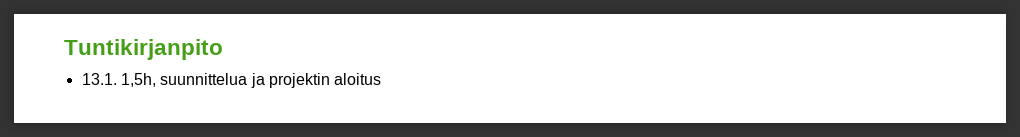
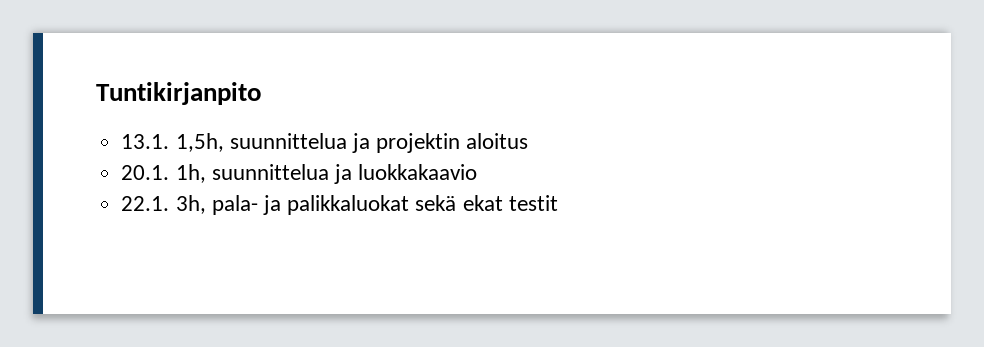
+ 20.1. 1h, suunnittelua ja luokkakaavio
+ 22.1. 3h, pala- ja palikkaluokat sekä ekat testit

